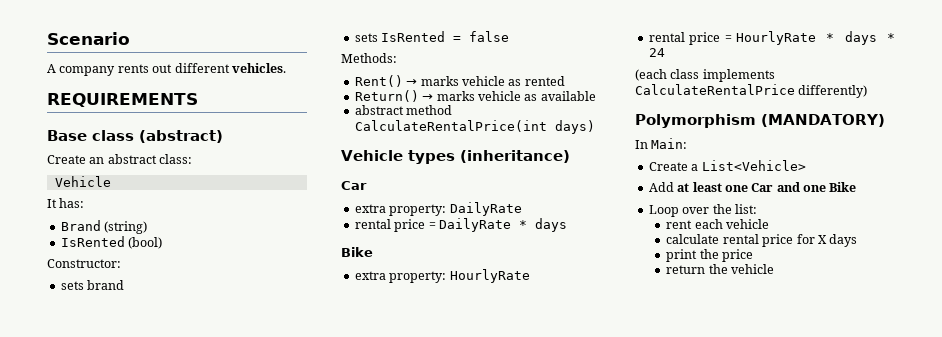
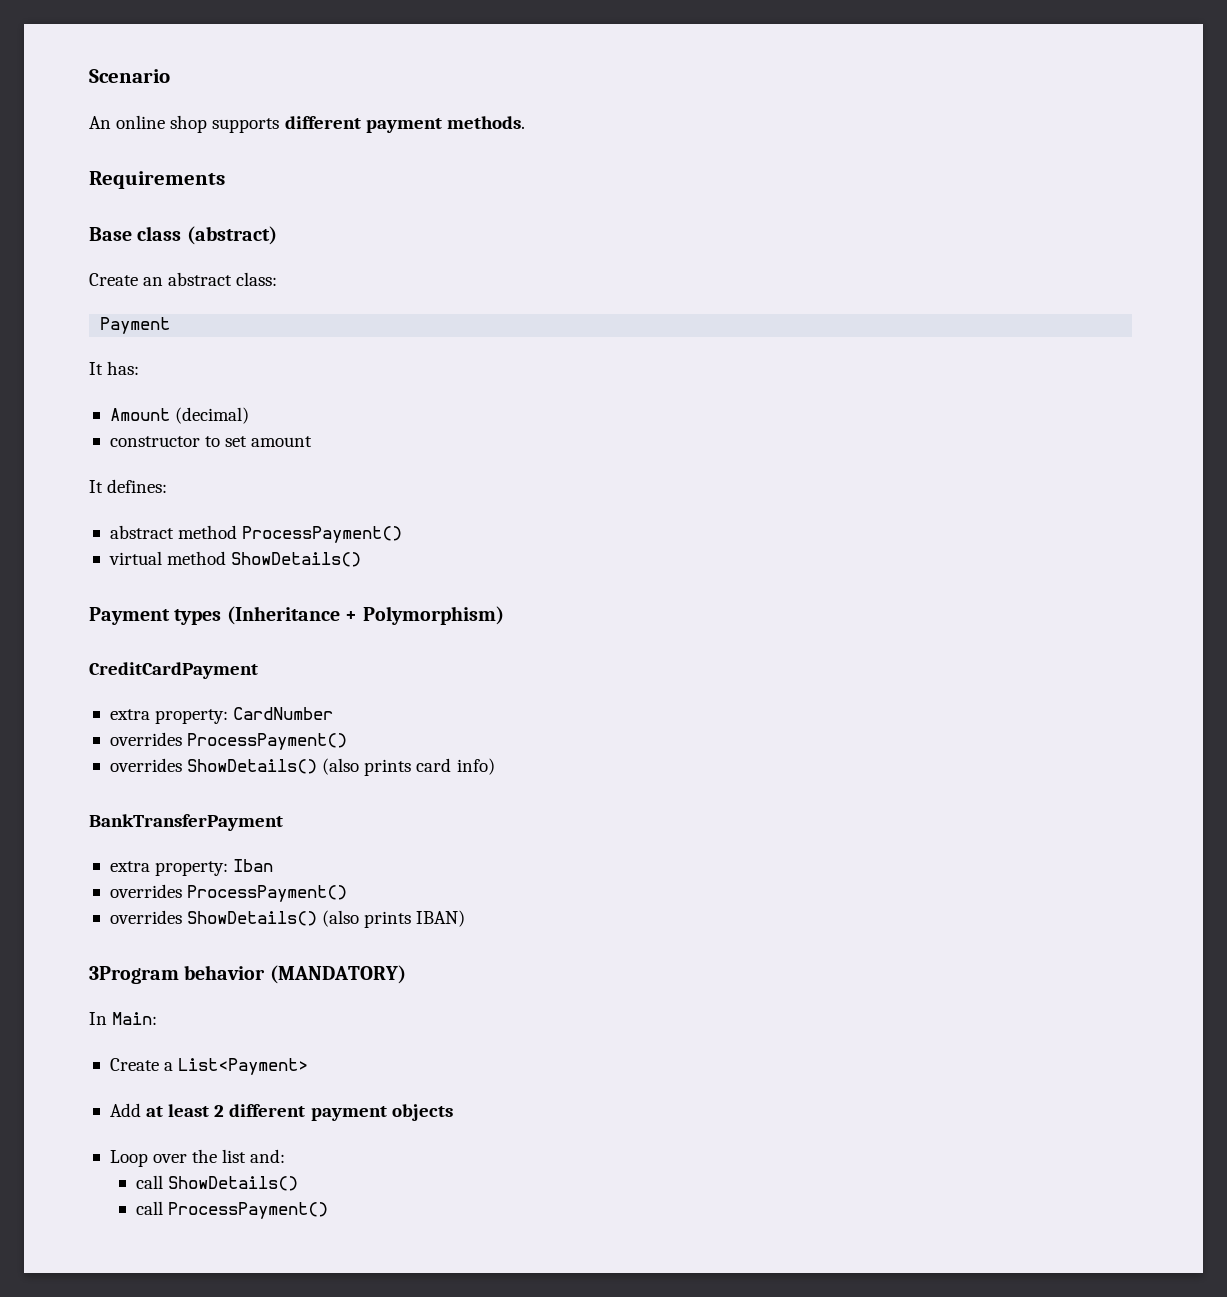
- A company rents out different vehicles.
- REQUIREMENTS
+ An online shop supports different payment methods.
+ Requirements
  Create an abstract class:
- Vehicle
+ Payment
- Brand (string)
- IsRented (bool)
- Constructor:
- sets brand
- sets IsRented = false
- Methods:
- Rent() → marks vehicle as rented
- Return() → marks vehicle as available
- abstract method CalculateRentalPrice(int days)
- Vehicle types (inheritance)
- Car
- extra property: DailyRate
- rental price = DailyRate * days
- Bike
- extra property: HourlyRate
- rental price = HourlyRate * days * 24
- (each class implements CalculateRentalPrice differently)
- Polymorphism (MANDATORY)
+ Amount (decimal)
+ constructor to set amount
+ It defines:
+ abstract method ProcessPayment()
+ virtual method ShowDetails()
+ Payment types (Inheritance + Polymorphism)
+ CreditCardPayment
+ extra property: CardNumber
+ overrides ProcessPayment()
+ overrides ShowDetails() (also prints card info)
+ BankTransferPayment
+ extra property: Iban
+ overrides ProcessPayment()
+ overrides ShowDetails() (also prints IBAN)
+ 3Program behavior (MANDATORY)
- Create a List<Vehicle>
+ Create a List<Payment>
- Add at least one Car and one Bike
- Loop over the list:
- rent each vehicle
- calculate rental price for X days
- print the price
- return the vehicle
+ Add at least 2 different payment objects
+ Loop over the list and:
+ call ShowDetails()
+ call ProcessPayment()

